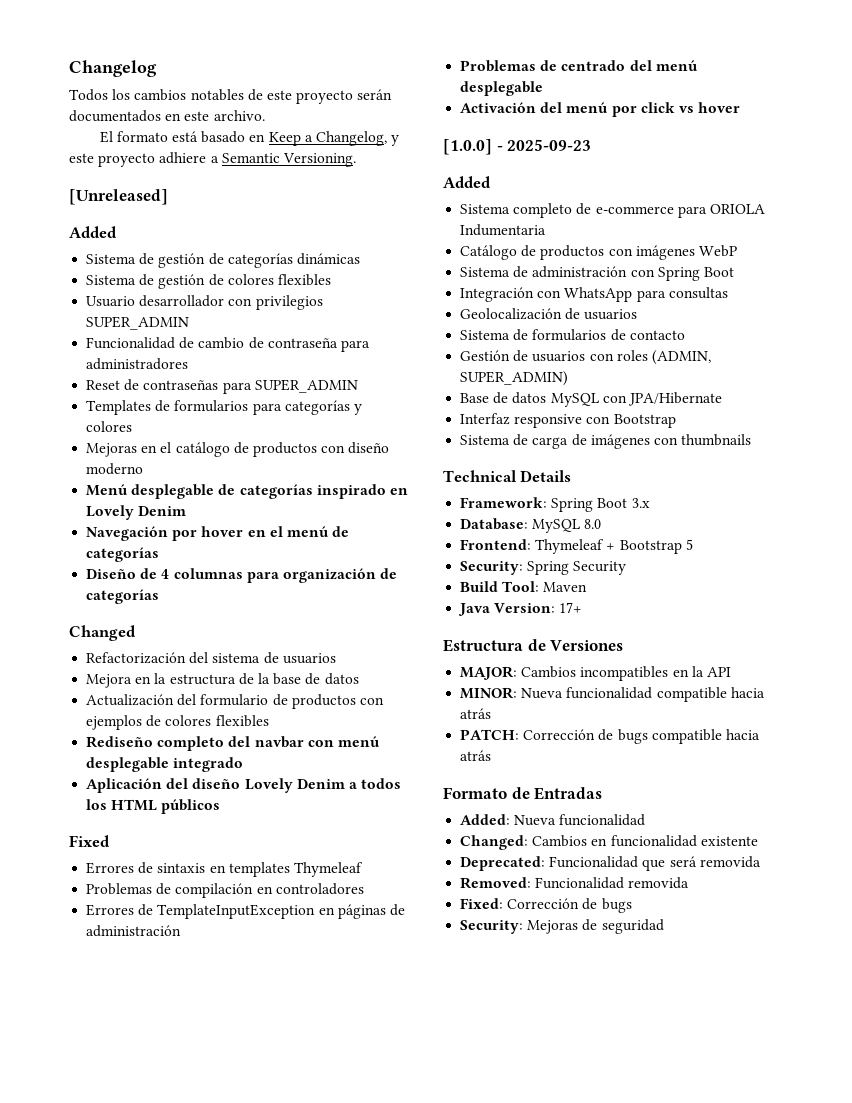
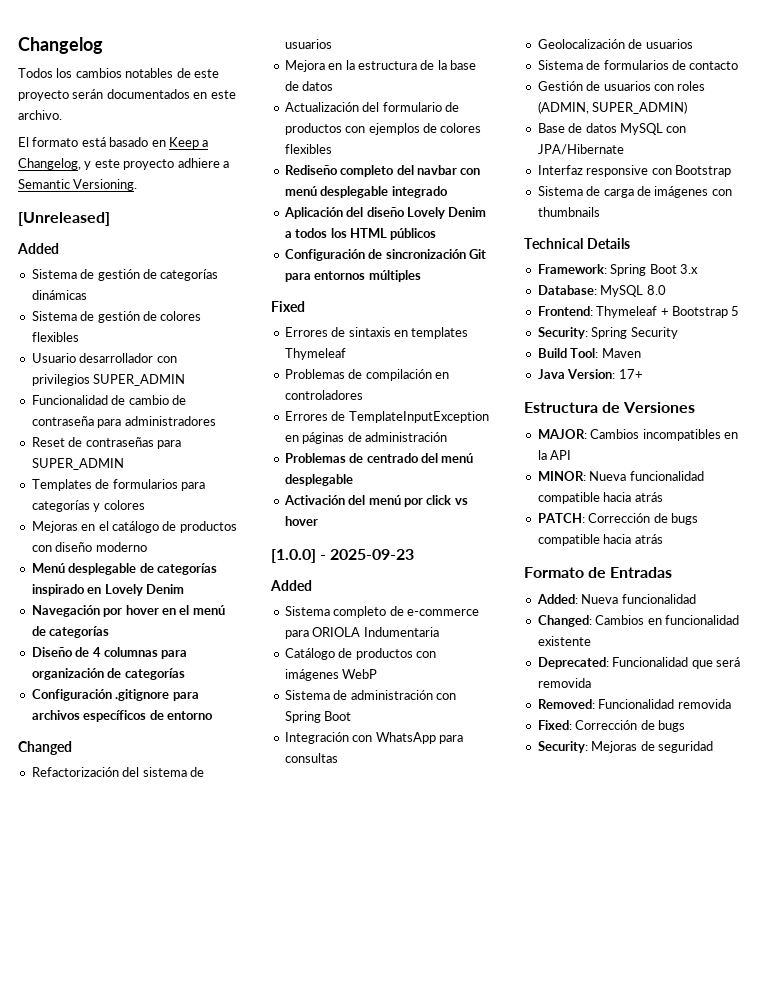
+ Configuración .gitignore para archivos específicos de entorno
+ Configuración de sincronización Git para entornos múltiples

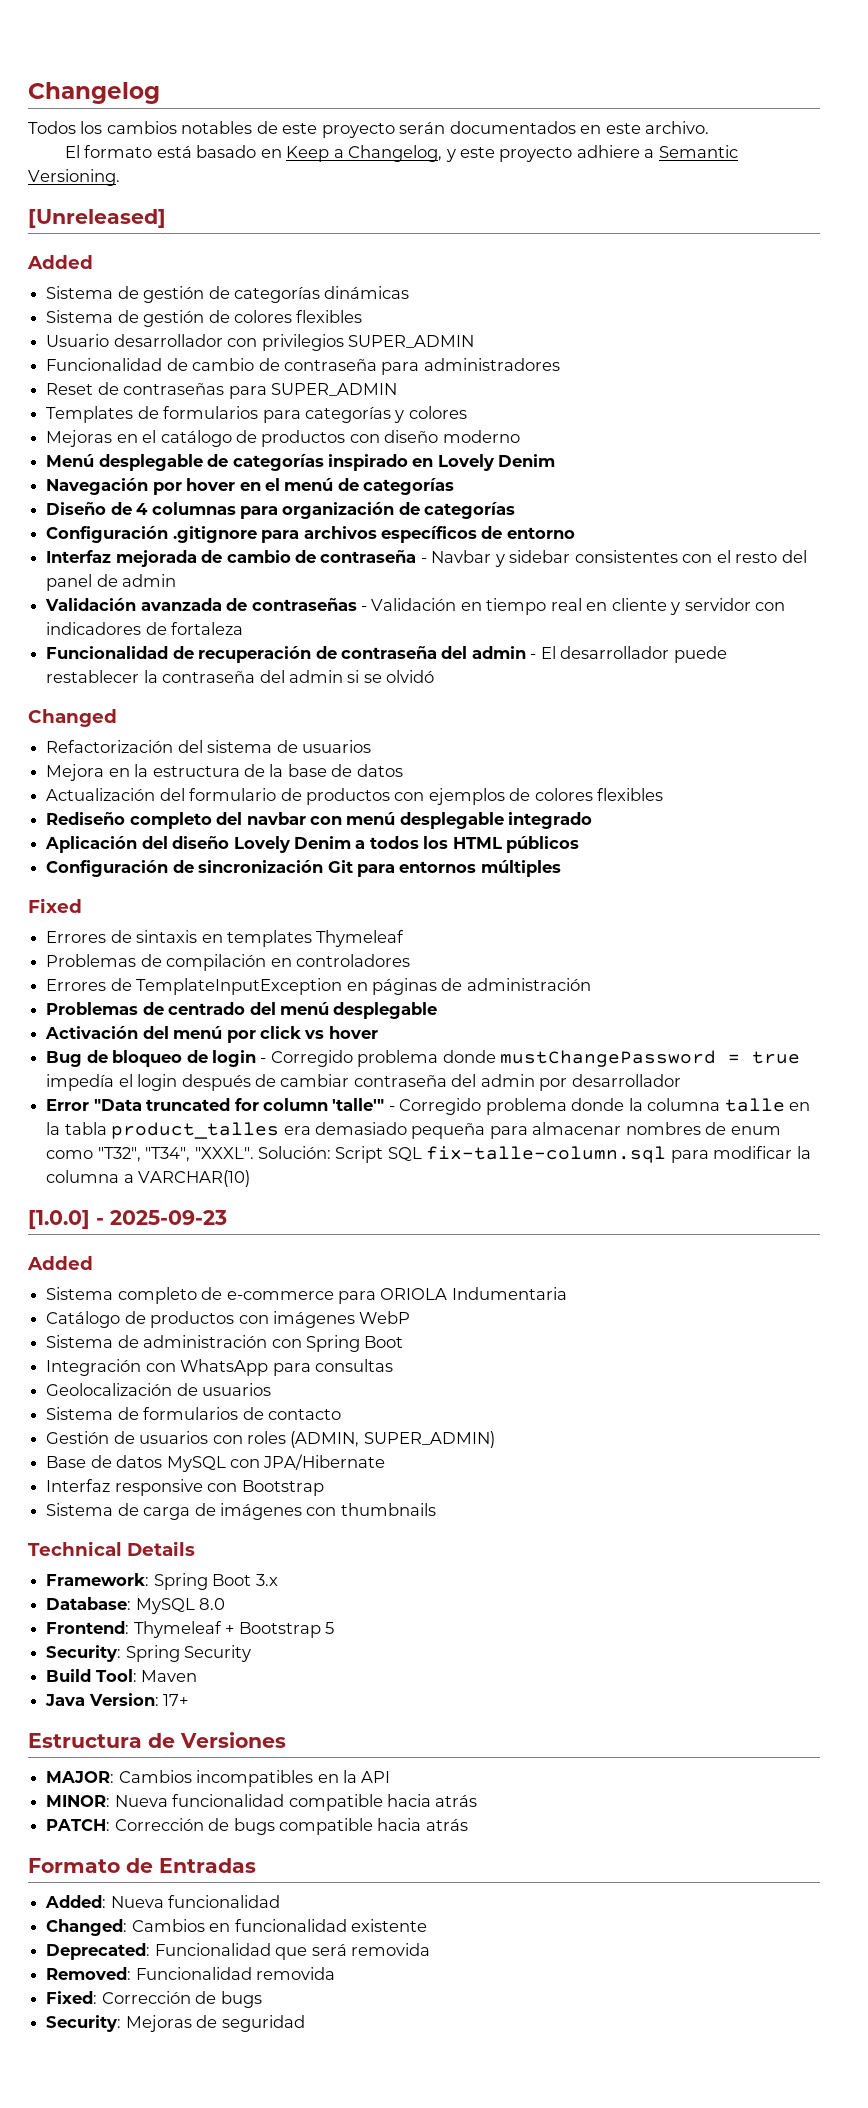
+ Interfaz mejorada de cambio de contraseña - Navbar y sidebar consistentes con el resto del panel de admin
+ Validación avanzada de contraseñas - Validación en tiempo real en cliente y servidor con indicadores de fortaleza
+ Funcionalidad de recuperación de contraseña del admin - El desarrollador puede restablecer la contraseña del admin si se olvidó
+ Bug de bloqueo de login - Corregido problema donde mustChangePassword = true impedía el login después de cambiar contraseña del admin por desarrollador
+ Error "Data truncated for column 'talle'" - Corregido problema donde la columna talle en la tabla product_talles era demasiado pequeña para almacenar nombres de enum como "T32", "T34", "XXXL". Solución: Script SQL fix-talle-column.sql para modificar la columna a VARCHAR(10)

